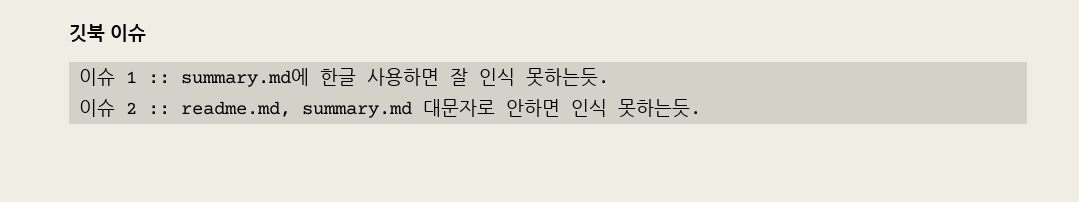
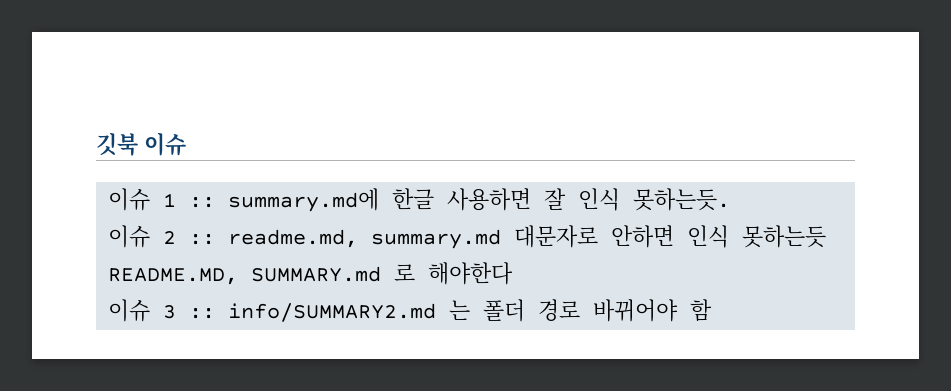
- 이슈 2 :: readme.md, summary.md 대문자로 안하면 인식 못하는듯.
+ 이슈 2 :: readme.md, summary.md 대문자로 안하면 인식 못하는듯 README.MD, SUMMARY.md 로 해야한다
+ 이슈 3 :: info/SUMMARY2.md 는 폴더 경로 바뀌어야 함

